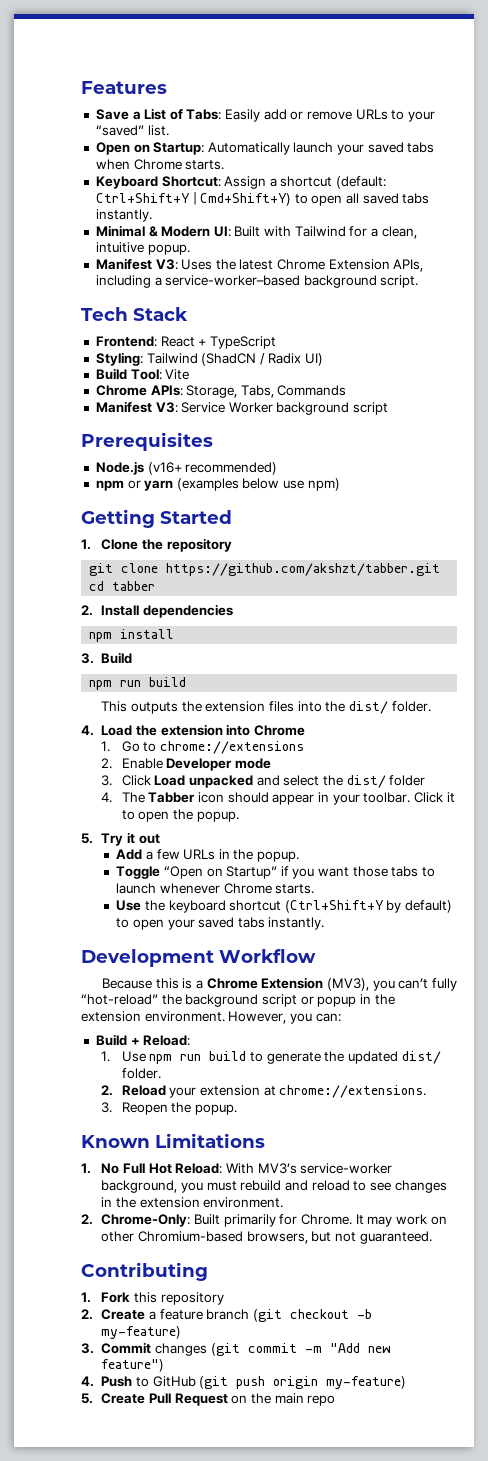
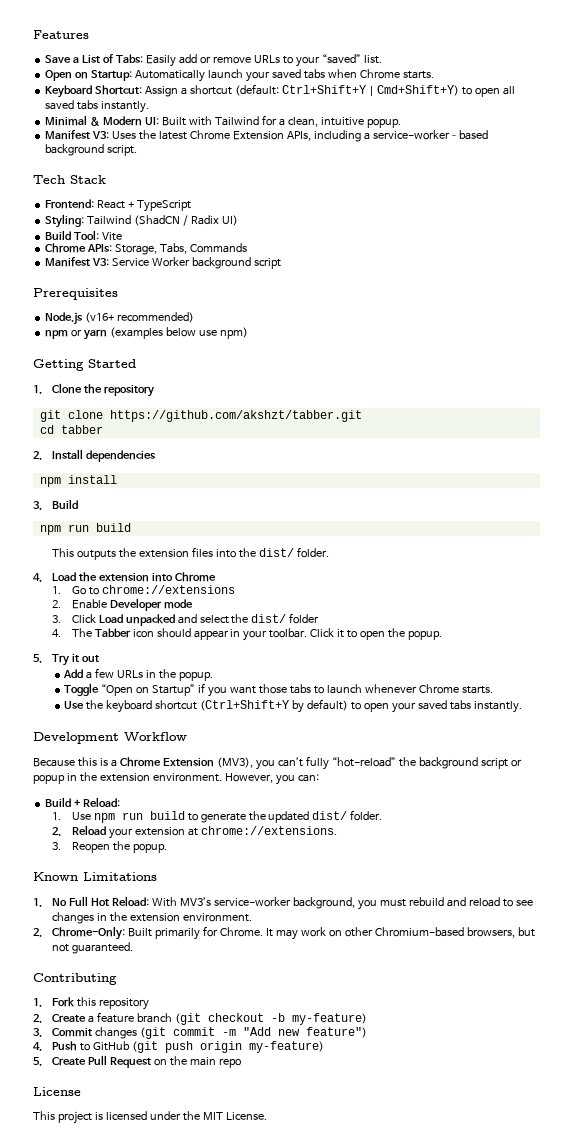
+ License
+ This project is licensed under the MIT License.

